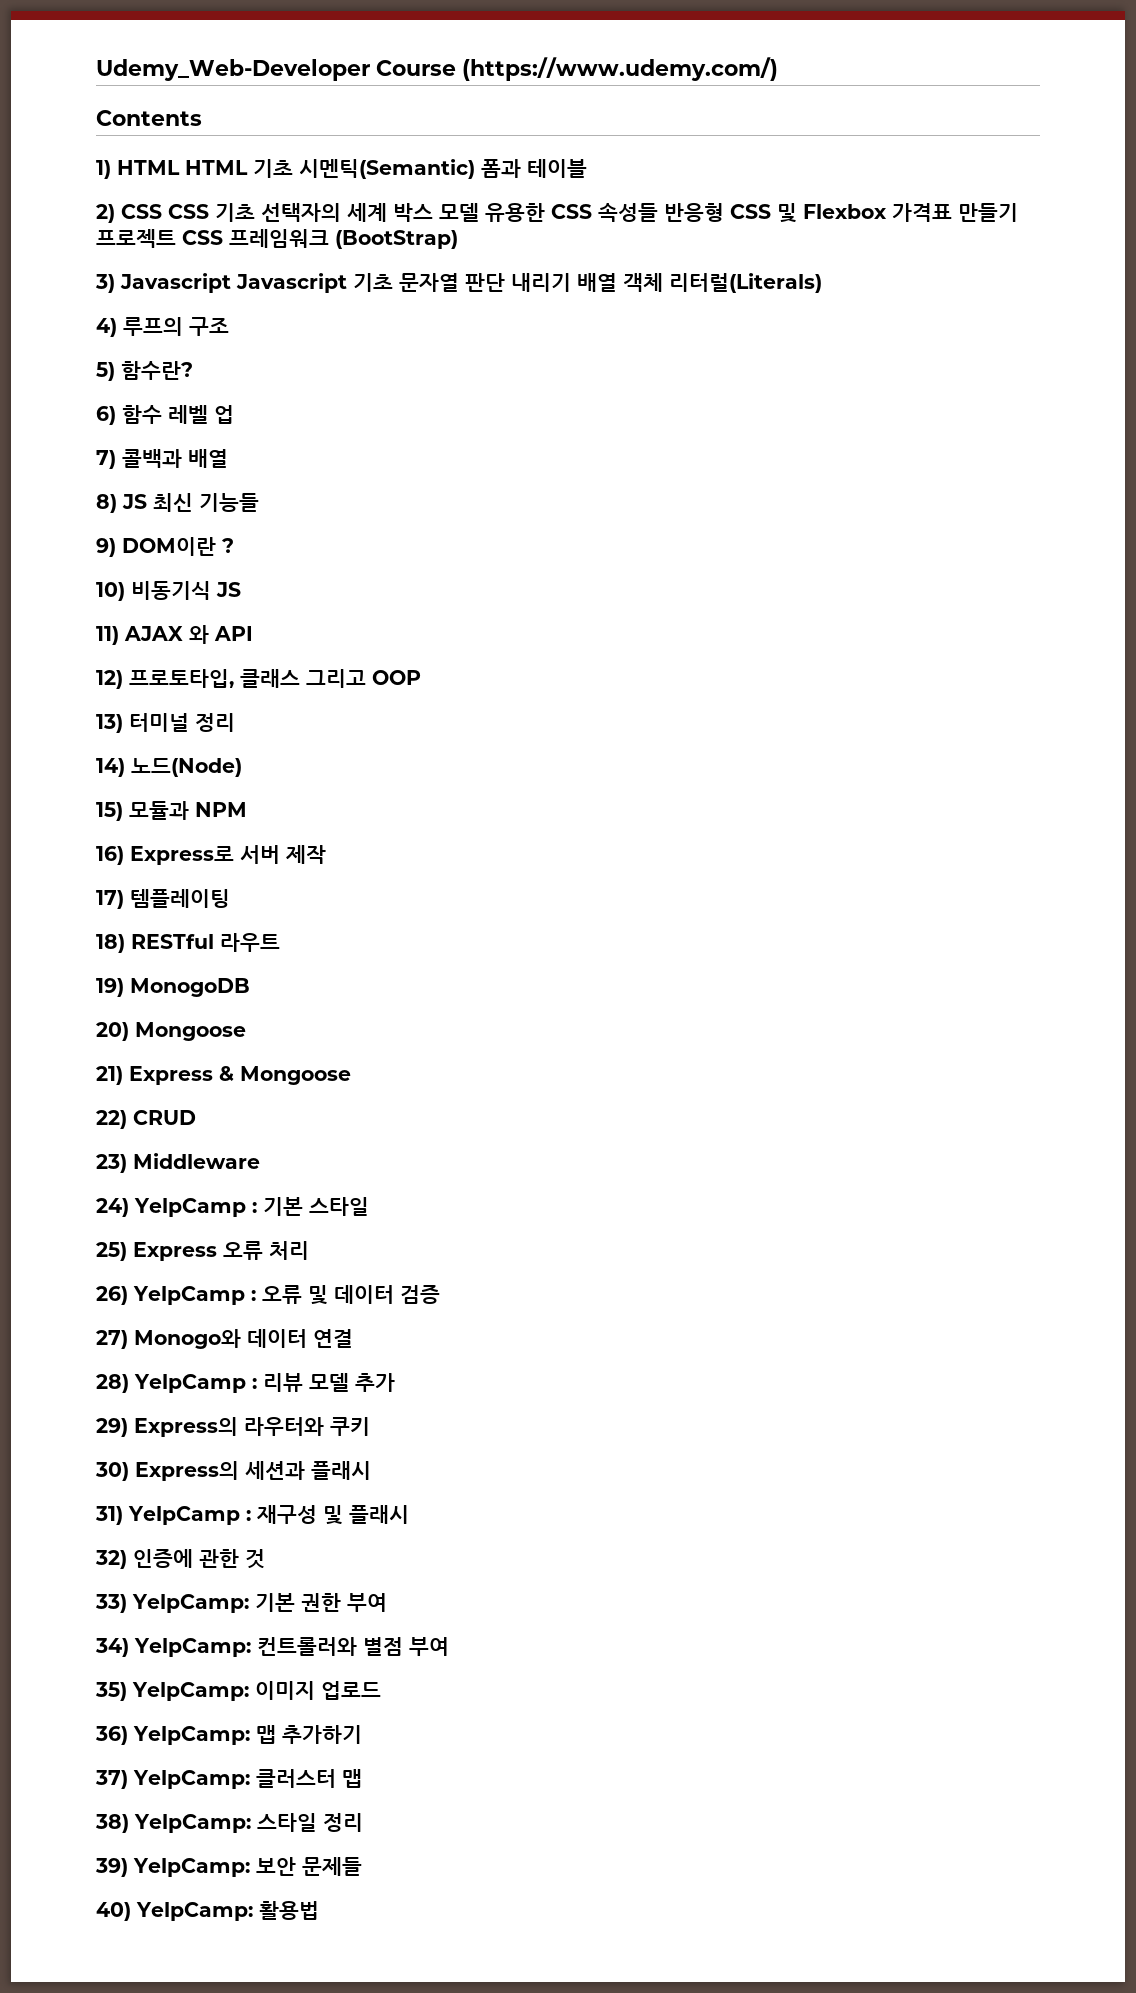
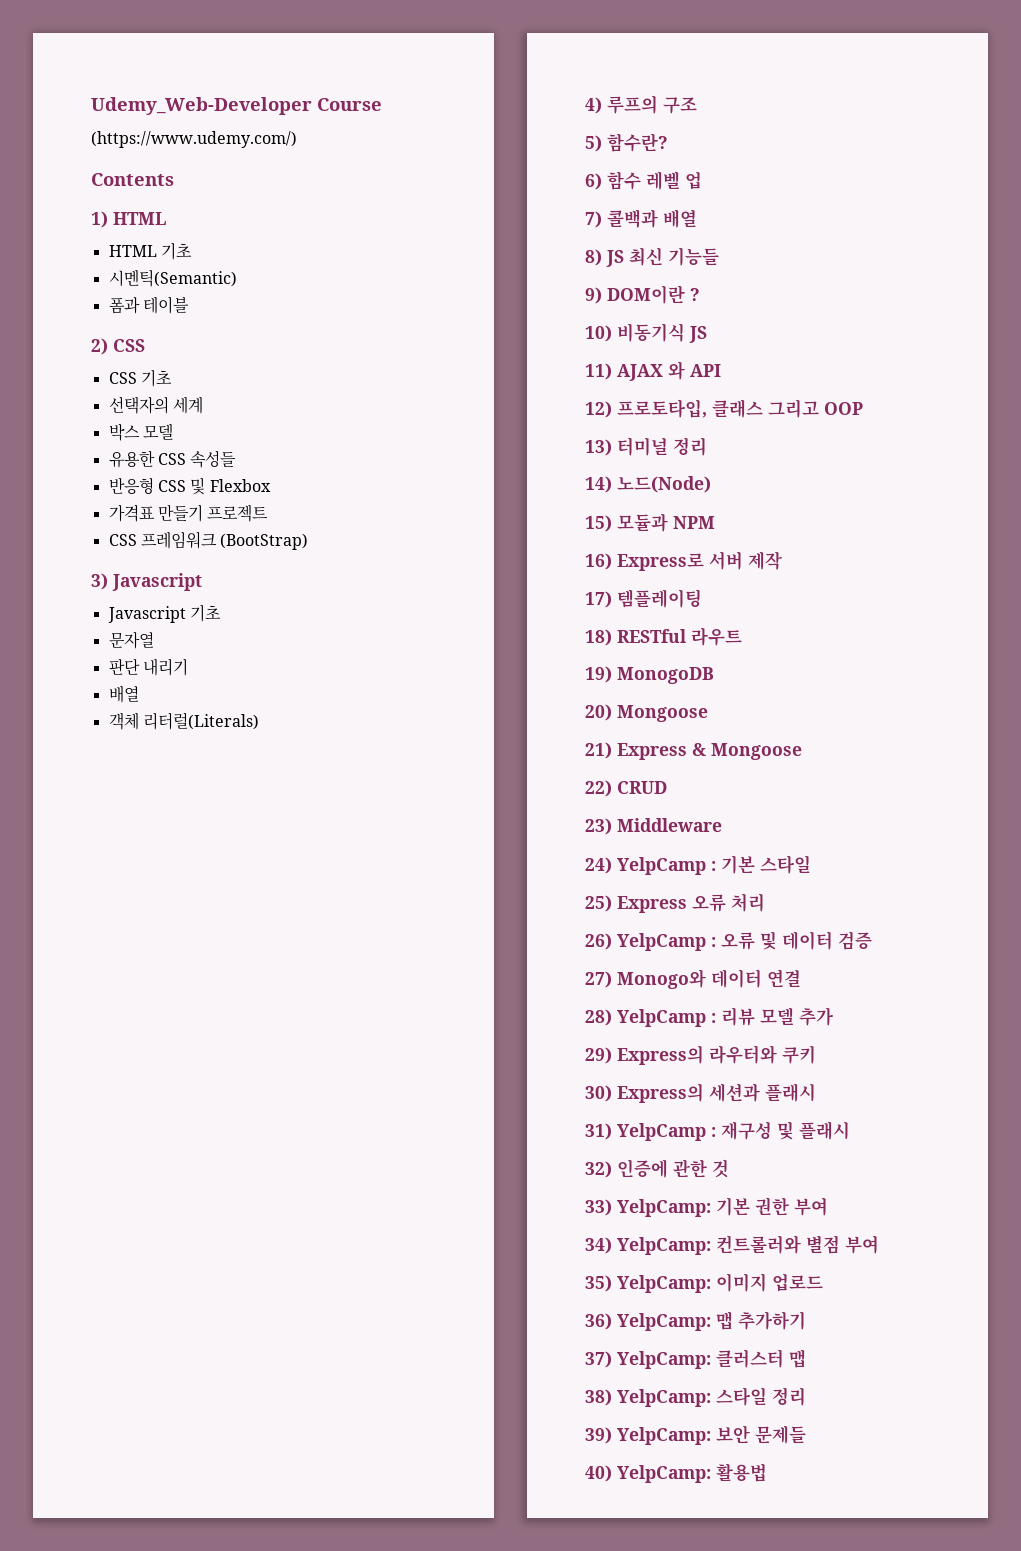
- Udemy_Web-Developer Course (https://www.udemy.com/)
+ Udemy_Web-Developer Course
+ (https://www.udemy.com/)
- 1) HTML HTML 기초 시멘틱(Semantic) 폼과 테이블
+ 1) HTML
+ HTML 기초
+ 시멘틱(Semantic)
+ 폼과 테이블
- 2) CSS CSS 기초 선택자의 세계 박스 모델 유용한 CSS 속성들 반응형 CSS 및 Flexbox 가격표 만들기 프로젝트 CSS 프레임워크 (BootStrap)
+ 2) CSS
+ CSS 기초
+ 선택자의 세계
+ 박스 모델
+ 유용한 CSS 속성들
+ 반응형 CSS 및 Flexbox
+ 가격표 만들기 프로젝트
+ CSS 프레임워크 (BootStrap)
- 3) Javascript Javascript 기초 문자열 판단 내리기 배열 객체 리터럴(Literals)
+ 3) Javascript
+ Javascript 기초
+ 문자열
+ 판단 내리기
+ 배열
+ 객체 리터럴(Literals)

